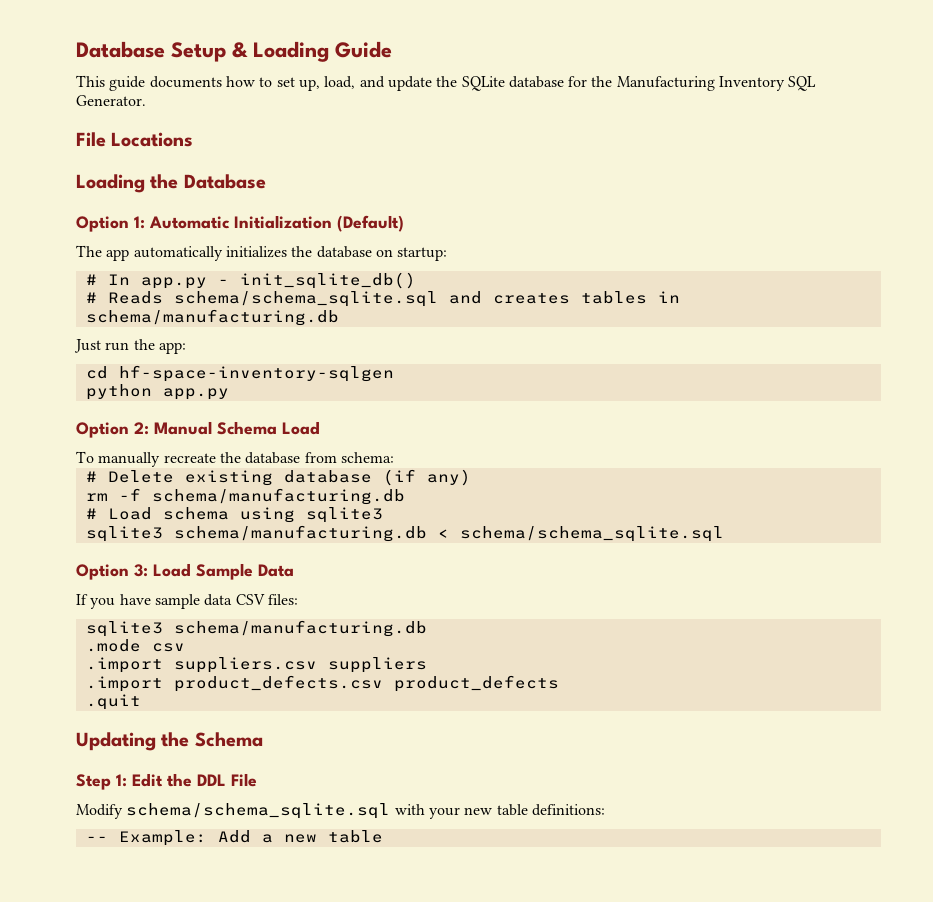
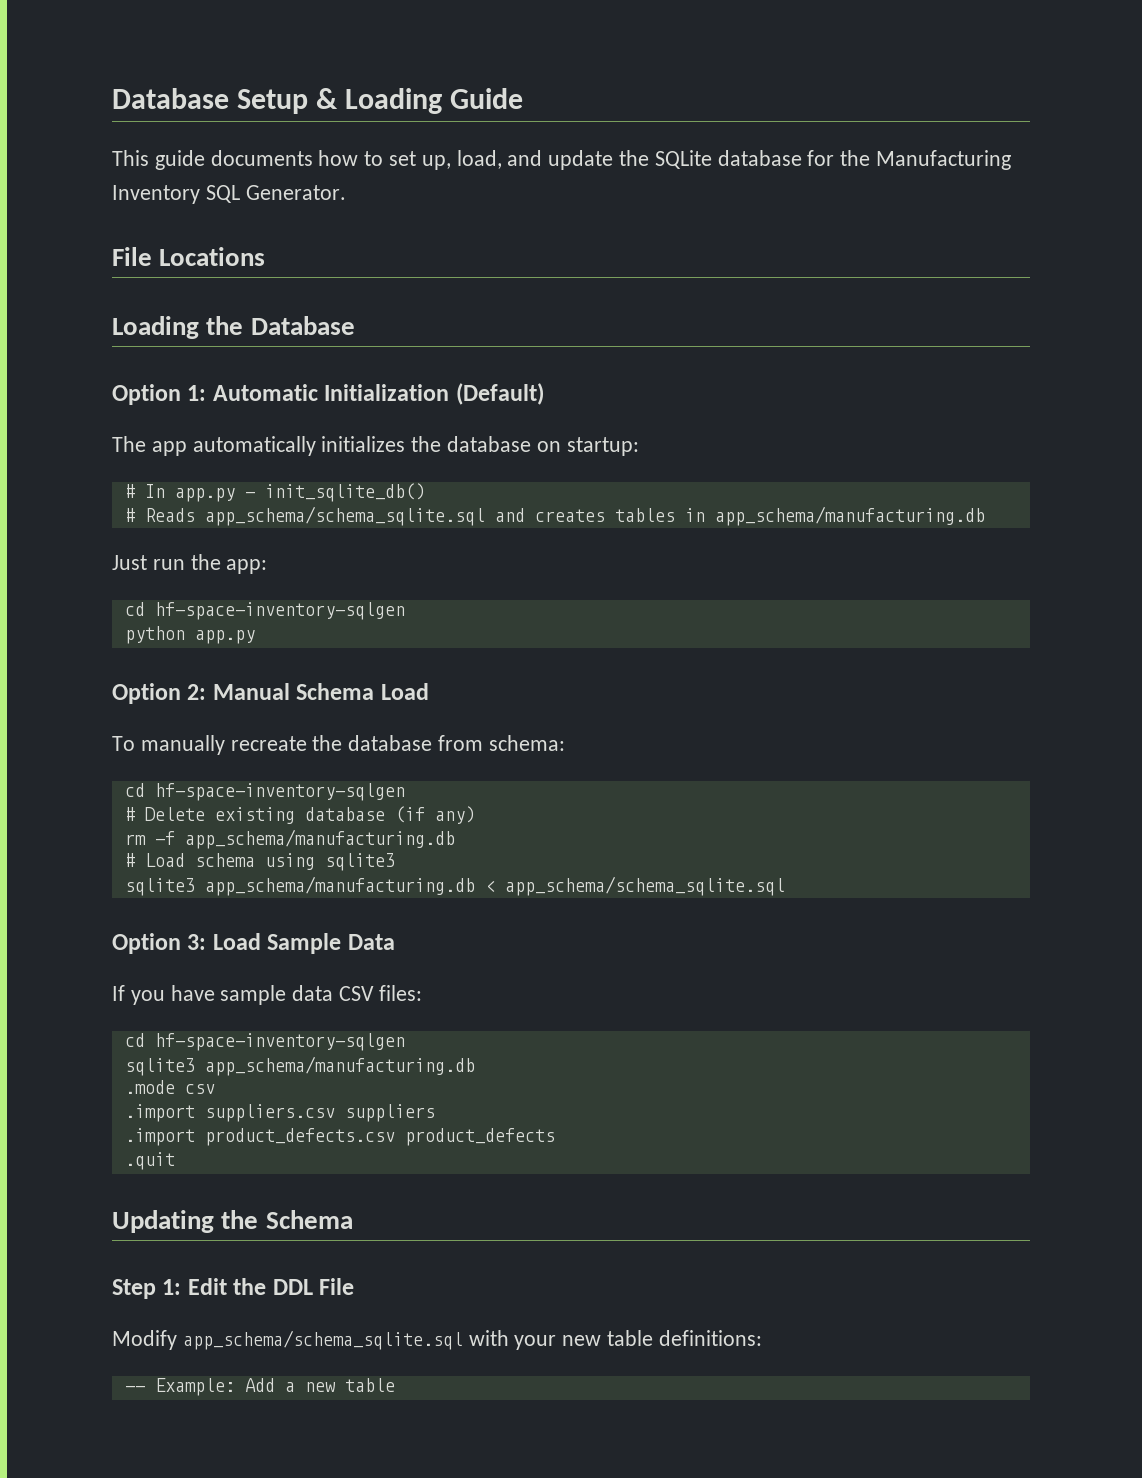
- # Reads schema/schema_sqlite.sql and creates tables in schema/manufacturing.db
+ # Reads app_schema/schema_sqlite.sql and creates tables in app_schema/manufacturing.db
  To manually recreate the database from schema:
+ cd hf-space-inventory-sqlgen
- rm -f schema/manufacturing.db
+ rm -f app_schema/manufacturing.db
- sqlite3 schema/manufacturing.db < schema/schema_sqlite.sql
+ sqlite3 app_schema/manufacturing.db < app_schema/schema_sqlite.sql
  If you have sample data CSV files:
- sqlite3 schema/manufacturing.db
+ cd hf-space-inventory-sqlgen
+ sqlite3 app_schema/manufacturing.db
- Modify schema/schema_sqlite.sql with your new table definitions:
+ Modify app_schema/schema_sqlite.sql with your new table definitions:

